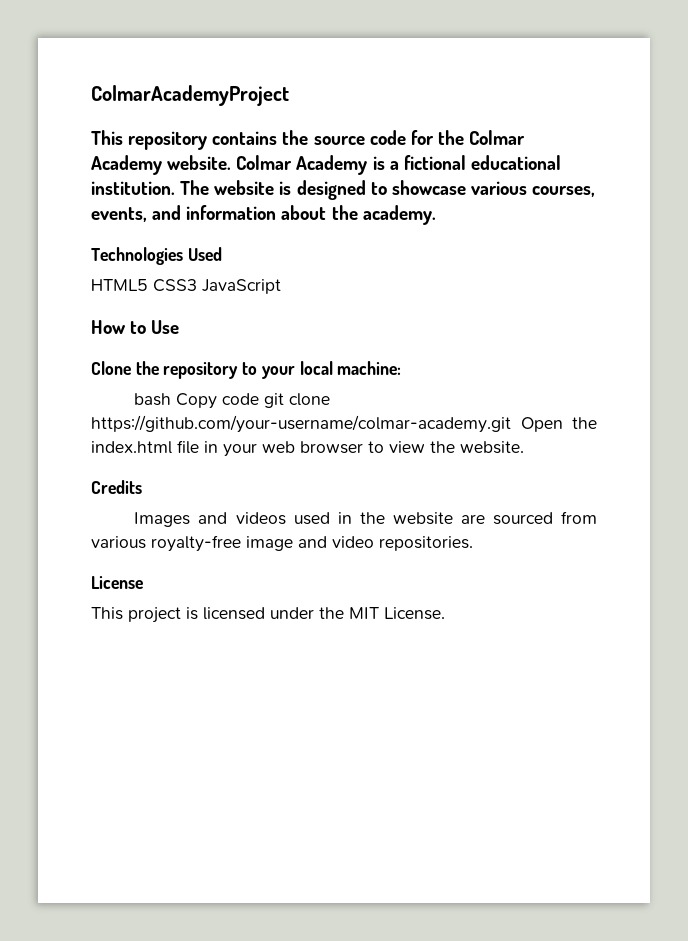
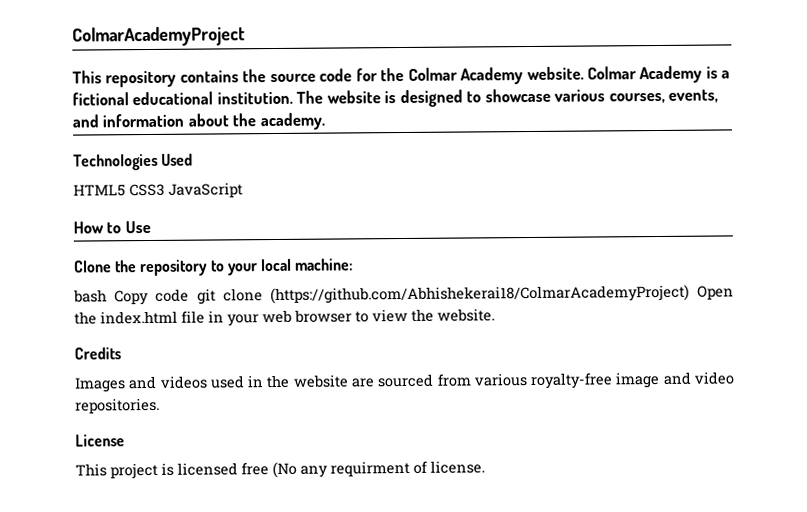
- bash Copy code git clone https://github.com/your-username/colmar-academy.git Open the index.html file in your web browser to view the website.
+ bash Copy code git clone (https://github.com/Abhishekerai18/ColmarAcademyProject) Open the index.html file in your web browser to view the website.
- This project is licensed under the MIT License.
+ This project is licensed free (No any requirment of license.

